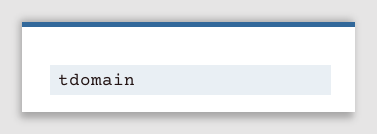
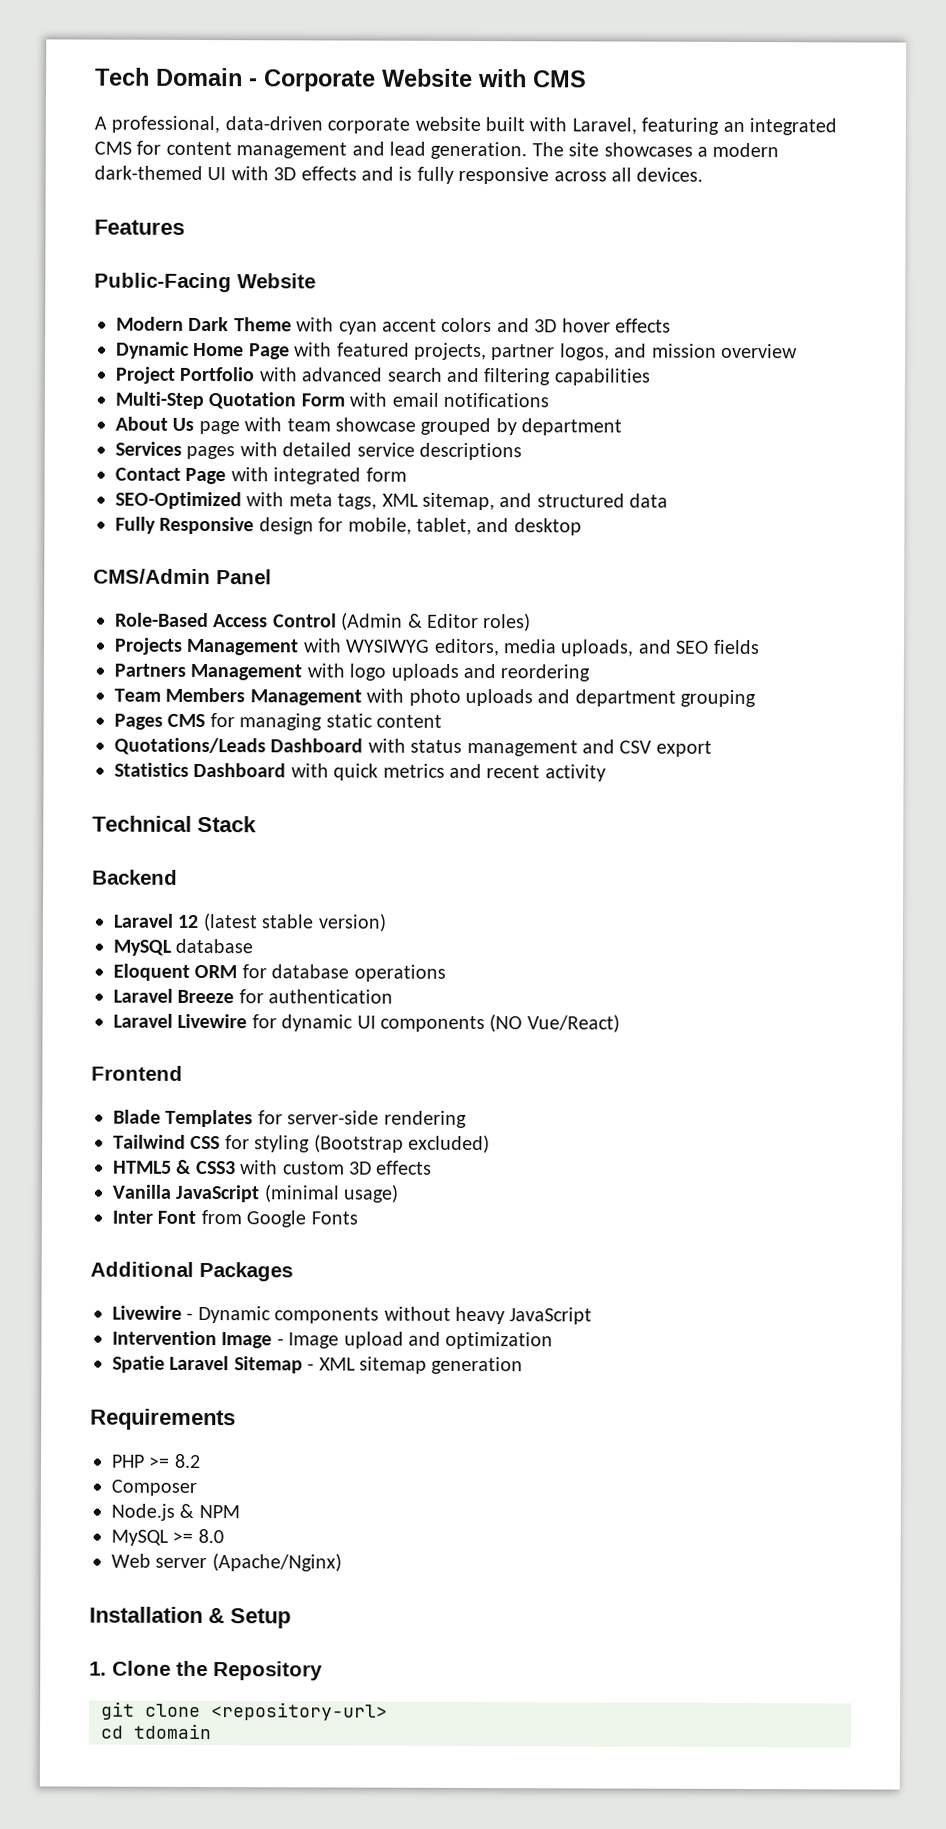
- tdomain
+ Tech Domain - Corporate Website with CMS
+ A professional, data-driven corporate website built with Laravel, featuring an integrated CMS for content management and lead generation. The site showcases a modern dark-themed UI with 3D effects and is fully responsive across all devices.
+ Features
+ Public-Facing Website
+ Modern Dark Theme with cyan accent colors and 3D hover effects
+ Dynamic Home Page with featured projects, partner logos, and mission overview
+ Project Portfolio with advanced search and filtering capabilities
+ Multi-Step Quotation Form with email notifications
+ About Us page with team showcase grouped by department
+ Services pages with detailed service descriptions
+ Contact Page with integrated form
+ SEO-Optimized with meta tags, XML sitemap, and structured data
+ Fully Responsive design for mobile, tablet, and desktop
+ CMS/Admin Panel
+ Role-Based Access Control (Admin & Editor roles)
+ Projects Management with WYSIWYG editors, media uploads, and SEO fields
+ Partners Management with logo uploads and reordering
+ Team Members Management with photo uploads and department grouping
+ Pages CMS for managing static content
+ Quotations/Leads Dashboard with status management and CSV export
+ Statistics Dashboard with quick metrics and recent activity
+ Technical Stack
+ Backend
+ Laravel 12 (latest stable version)
+ MySQL database
+ Eloquent ORM for database operations
+ Laravel Breeze for authentication
+ Laravel Livewire for dynamic UI components (NO Vue/React)
+ Frontend
+ Blade Templates for server-side rendering
+ Tailwind CSS for styling (Bootstrap excluded)
+ HTML5 & CSS3 with custom 3D effects
+ Vanilla JavaScript (minimal usage)
+ Inter Font from Google Fonts
+ Additional Packages
+ Livewire - Dynamic components without heavy JavaScript
+ Intervention Image - Image upload and optimization
+ Spatie Laravel Sitemap - XML sitemap generation
+ Requirements
+ PHP >= 8.2
+ Composer
+ Node.js & NPM
+ MySQL >= 8.0
+ Web server (Apache/Nginx)
+ Installation & Setup
+ 1. Clone the Repository
+ git clone <repository-url>
+ cd tdomain

